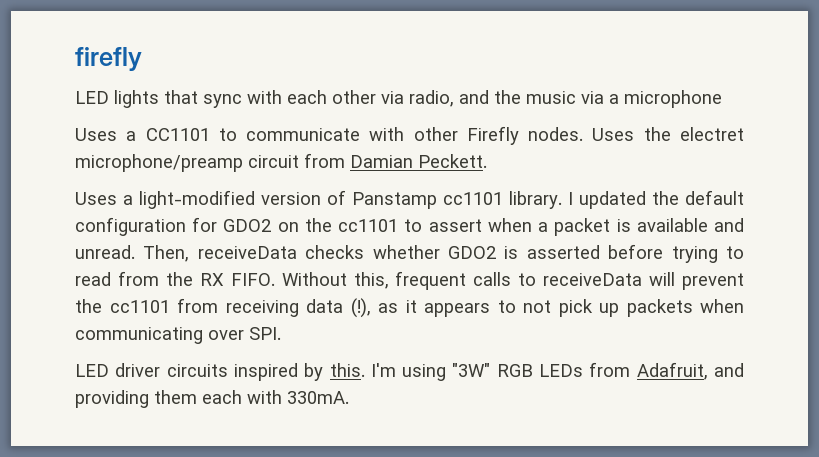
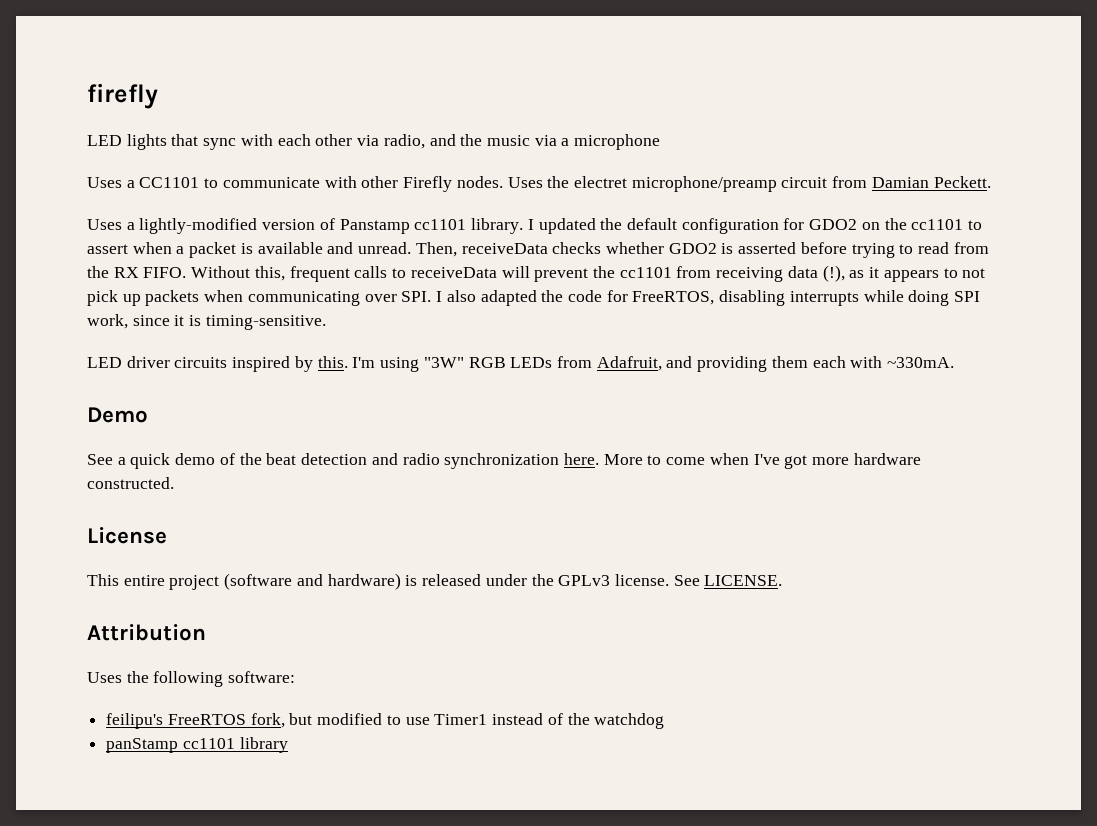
- Uses a light-modified version of Panstamp cc1101 library.
+ Uses a lightly-modified version of Panstamp cc1101 library.
- Without this, frequent calls to receiveData will prevent the cc1101 from receiving data (!), as it appears to not pick up packets when communicating over SPI.
+ Without this, frequent calls to receiveData will prevent the cc1101 from receiving data (!), as it appears to not pick up packets when communicating over SPI. I also adapted the code for FreeRTOS, disabling interrupts while doing SPI work, since it is timing-sensitive.
- I'm using "3W" RGB LEDs from Adafruit, and providing them each with 330mA.
+ I'm using "3W" RGB LEDs from Adafruit, and providing them each with ~330mA.
+ Demo
+ See a quick demo of the beat detection and radio synchronization here. More to come when I've got more hardware constructed.
+ License
+ This entire project (software and hardware) is released under the GPLv3 license. See LICENSE.
+ Attribution
+ Uses the following software:
+ feilipu's FreeRTOS fork, but modified to use Timer1 instead of the watchdog
+ panStamp cc1101 library

